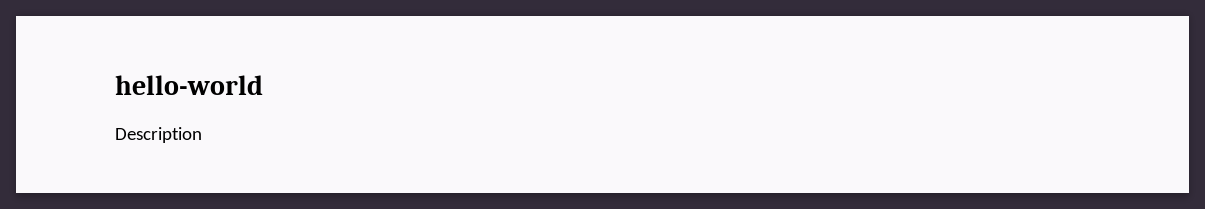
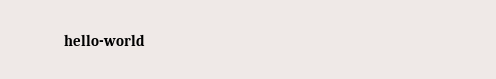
- Description

